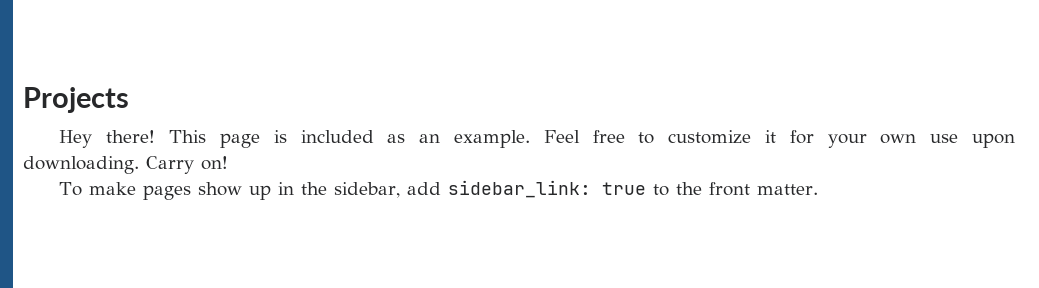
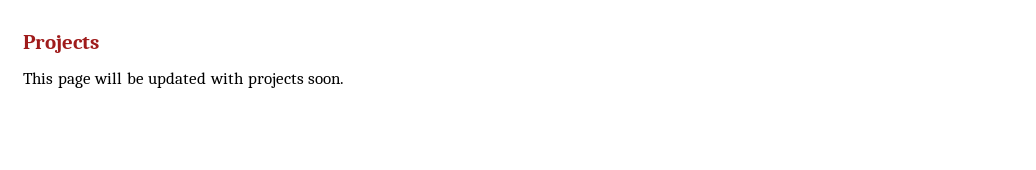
- Hey there! This page is included as an example. Feel free to customize it for your own use upon downloading. Carry on!
- To make pages show up in the sidebar, add sidebar_link: true to the front matter.
+ This page will be updated with projects soon.

